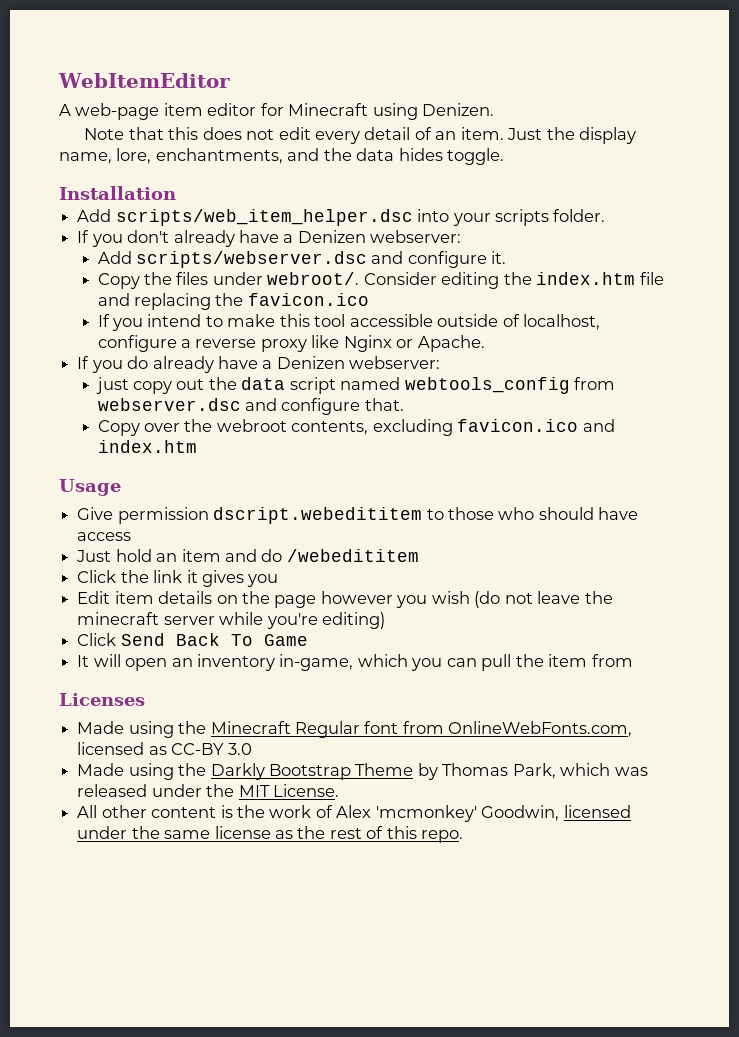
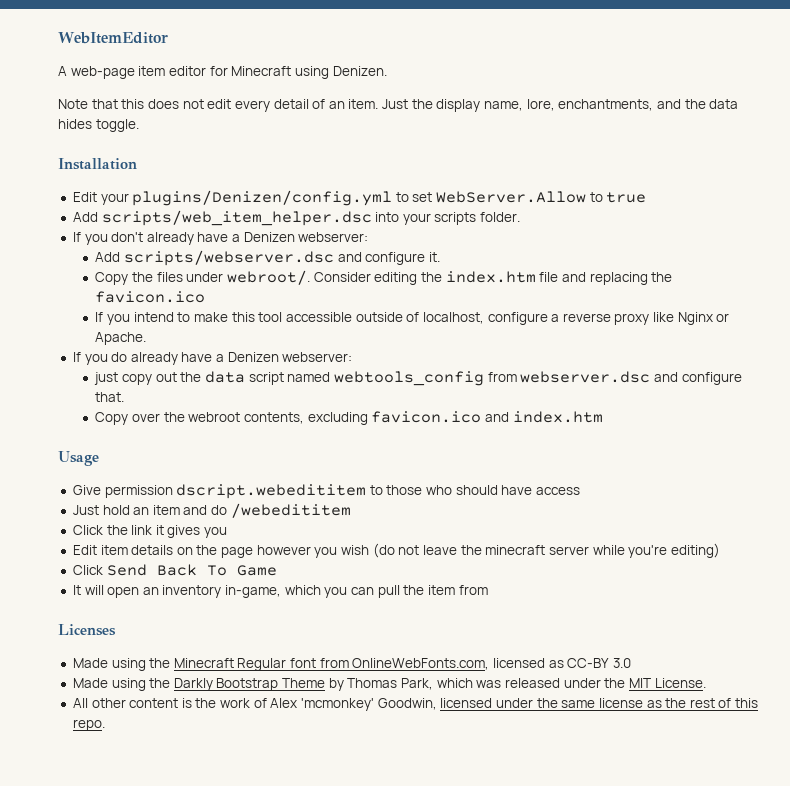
+ Edit your plugins/Denizen/config.yml to set WebServer.Allow to true

